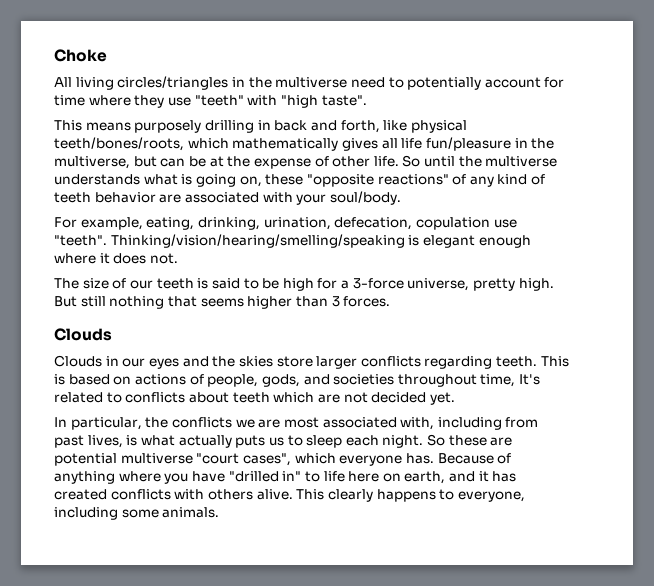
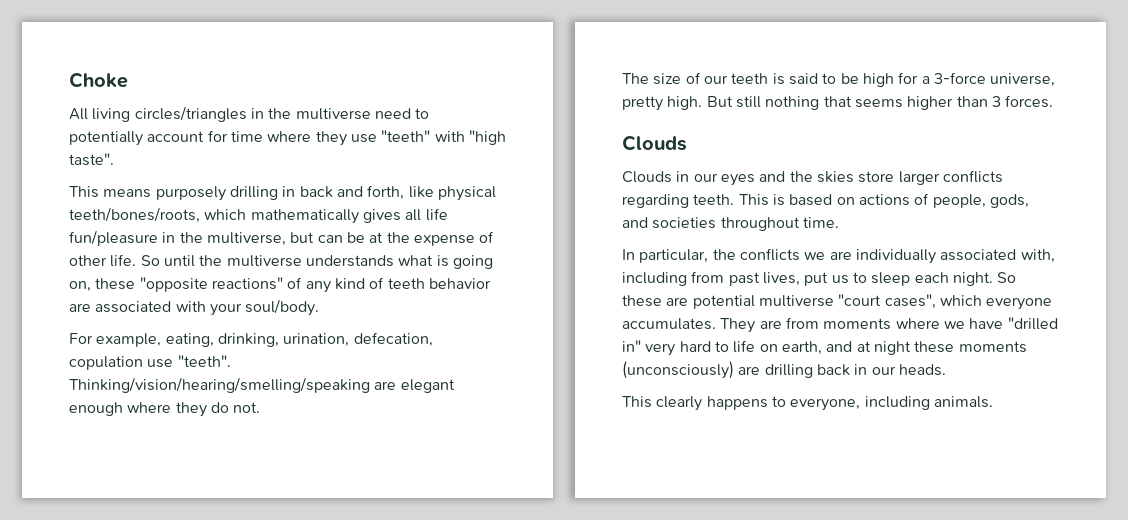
- Thinking/vision/hearing/smelling/speaking is elegant enough where it does not.
+ Thinking/vision/hearing/smelling/speaking are elegant enough where they do not.
- This is based on actions of people, gods, and societies throughout time, It's related to conflicts about teeth which are not decided yet.
+ This is based on actions of people, gods, and societies throughout time.
- In particular, the conflicts we are most associated with, including from past lives, is what actually puts us to sleep each night.
+ In particular, the conflicts we are individually associated with, including from past lives, put us to sleep each night.
- So these are potential multiverse "court cases", which everyone has. Because of anything where you have "drilled in" to life here on earth, and it has created conflicts with others alive. This clearly happens to everyone, including some animals.
+ So these are potential multiverse "court cases", which everyone accumulates. They are from moments where we have "drilled in" very hard to life on earth, and at night these moments (unconsciously) are drilling back in our heads.
+ This clearly happens to everyone, including animals.

